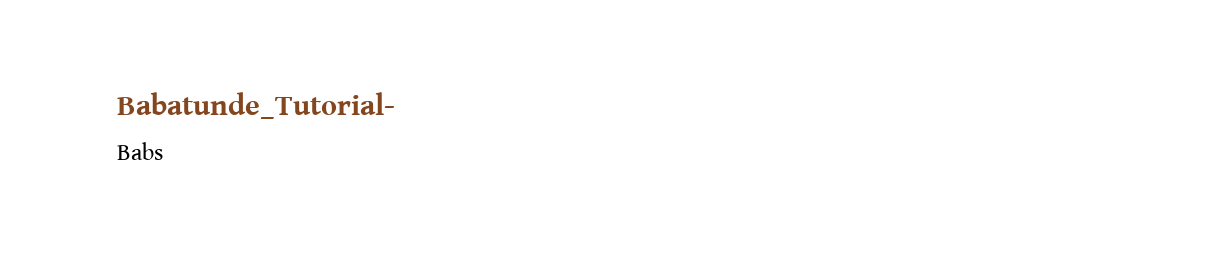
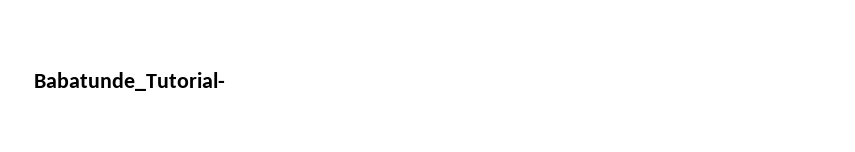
- Babs

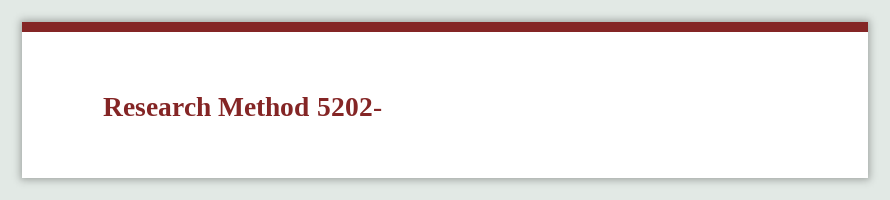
- Babatunde_Tutorial-
+ Research Method 5202-

